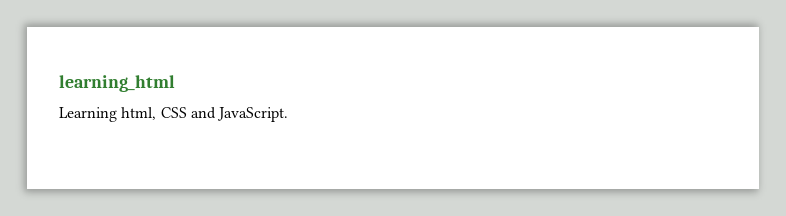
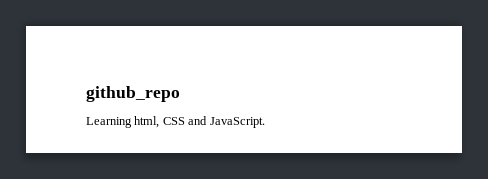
- learning_html
+ github_repo

